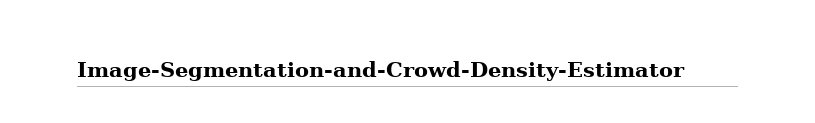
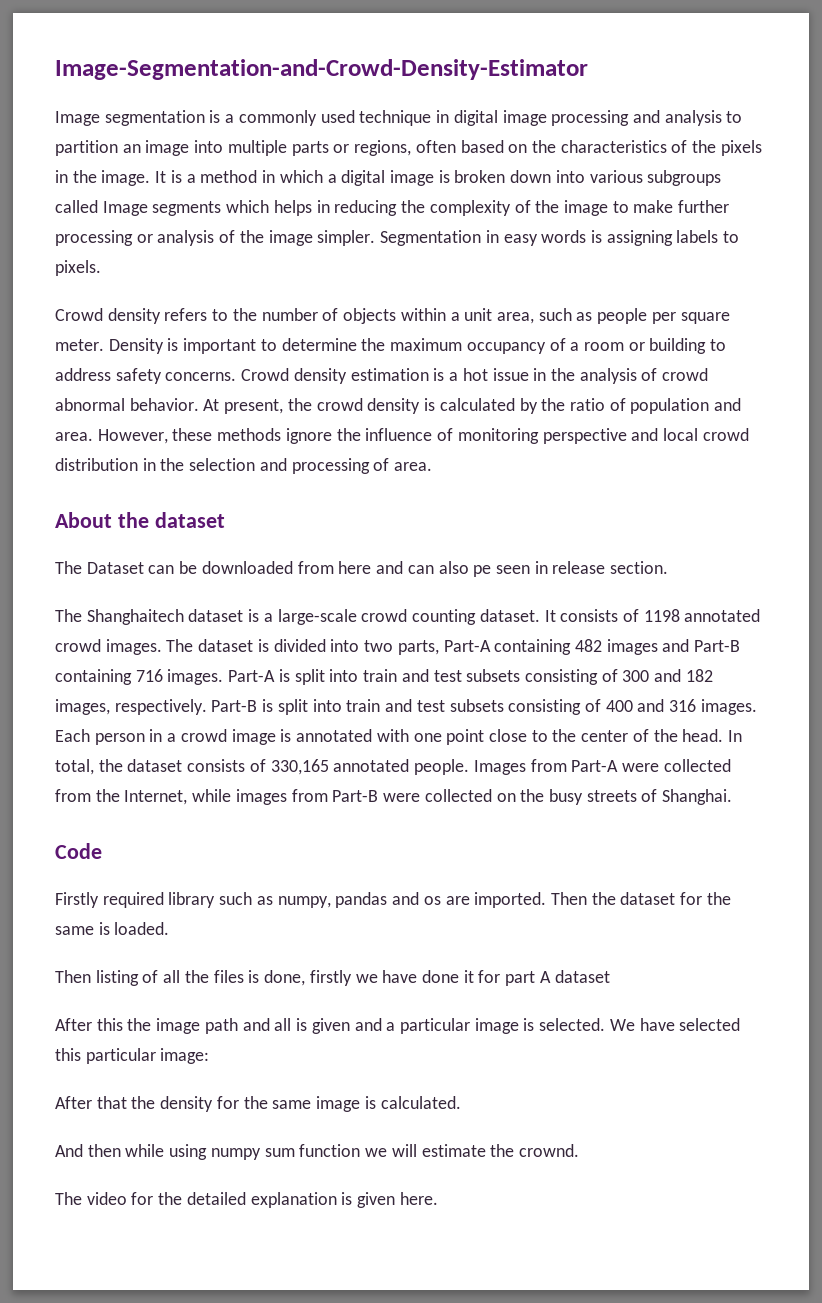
+ Image segmentation is a commonly used technique in digital image processing and analysis to partition an image into multiple parts or regions, often based on the characteristics of the pixels in the image. It is a method in which a digital image is broken down into various subgroups called Image segments which helps in reducing the complexity of the image to make further processing or analysis of the image simpler. Segmentation in easy words is assigning labels to pixels.
+ Crowd density refers to the number of objects within a unit area, such as people per square meter. Density is important to determine the maximum occupancy of a room or building to address safety concerns. Crowd density estimation is a hot issue in the analysis of crowd abnormal behavior. At present, the crowd density is calculated by the ratio of population and area. However, these methods ignore the influence of monitoring perspective and local crowd distribution in the selection and processing of area.
+ About the dataset
+ The Dataset can be downloaded from here and can also pe seen in release section.
+ The Shanghaitech dataset is a large-scale crowd counting dataset. It consists of 1198 annotated crowd images. The dataset is divided into two parts, Part-A containing 482 images and Part-B containing 716 images. Part-A is split into train and test subsets consisting of 300 and 182 images, respectively. Part-B is split into train and test subsets consisting of 400 and 316 images. Each person in a crowd image is annotated with one point close to the center of the head. In total, the dataset consists of 330,165 annotated people. Images from Part-A were collected from the Internet, while images from Part-B were collected on the busy streets of Shanghai.
+ Code
+ Firstly required library such as numpy, pandas and os are imported. Then the dataset for the same is loaded.
+ Then listing of all the files is done, firstly we have done it for part A dataset
+ After this the image path and all is given and a particular image is selected. We have selected this particular image:
+ After that the density for the same image is calculated.
+ And then while using numpy sum function we will estimate the crownd.
+ The video for the detailed explanation is given here.

